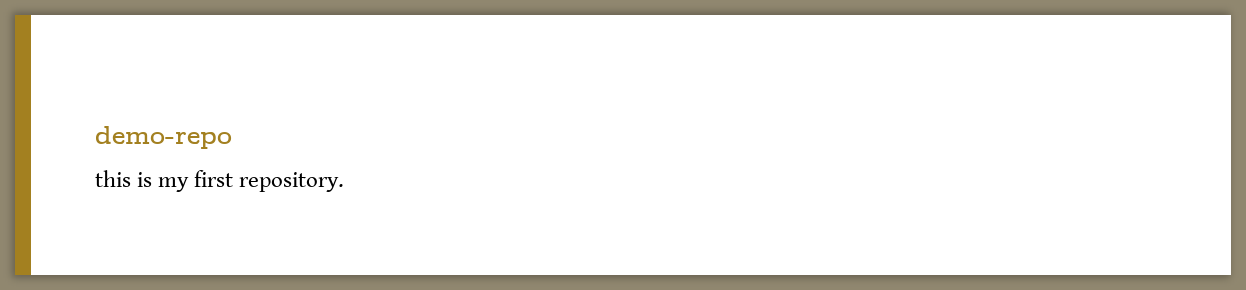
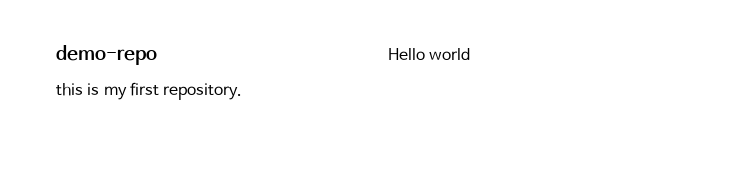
+ Hello world

